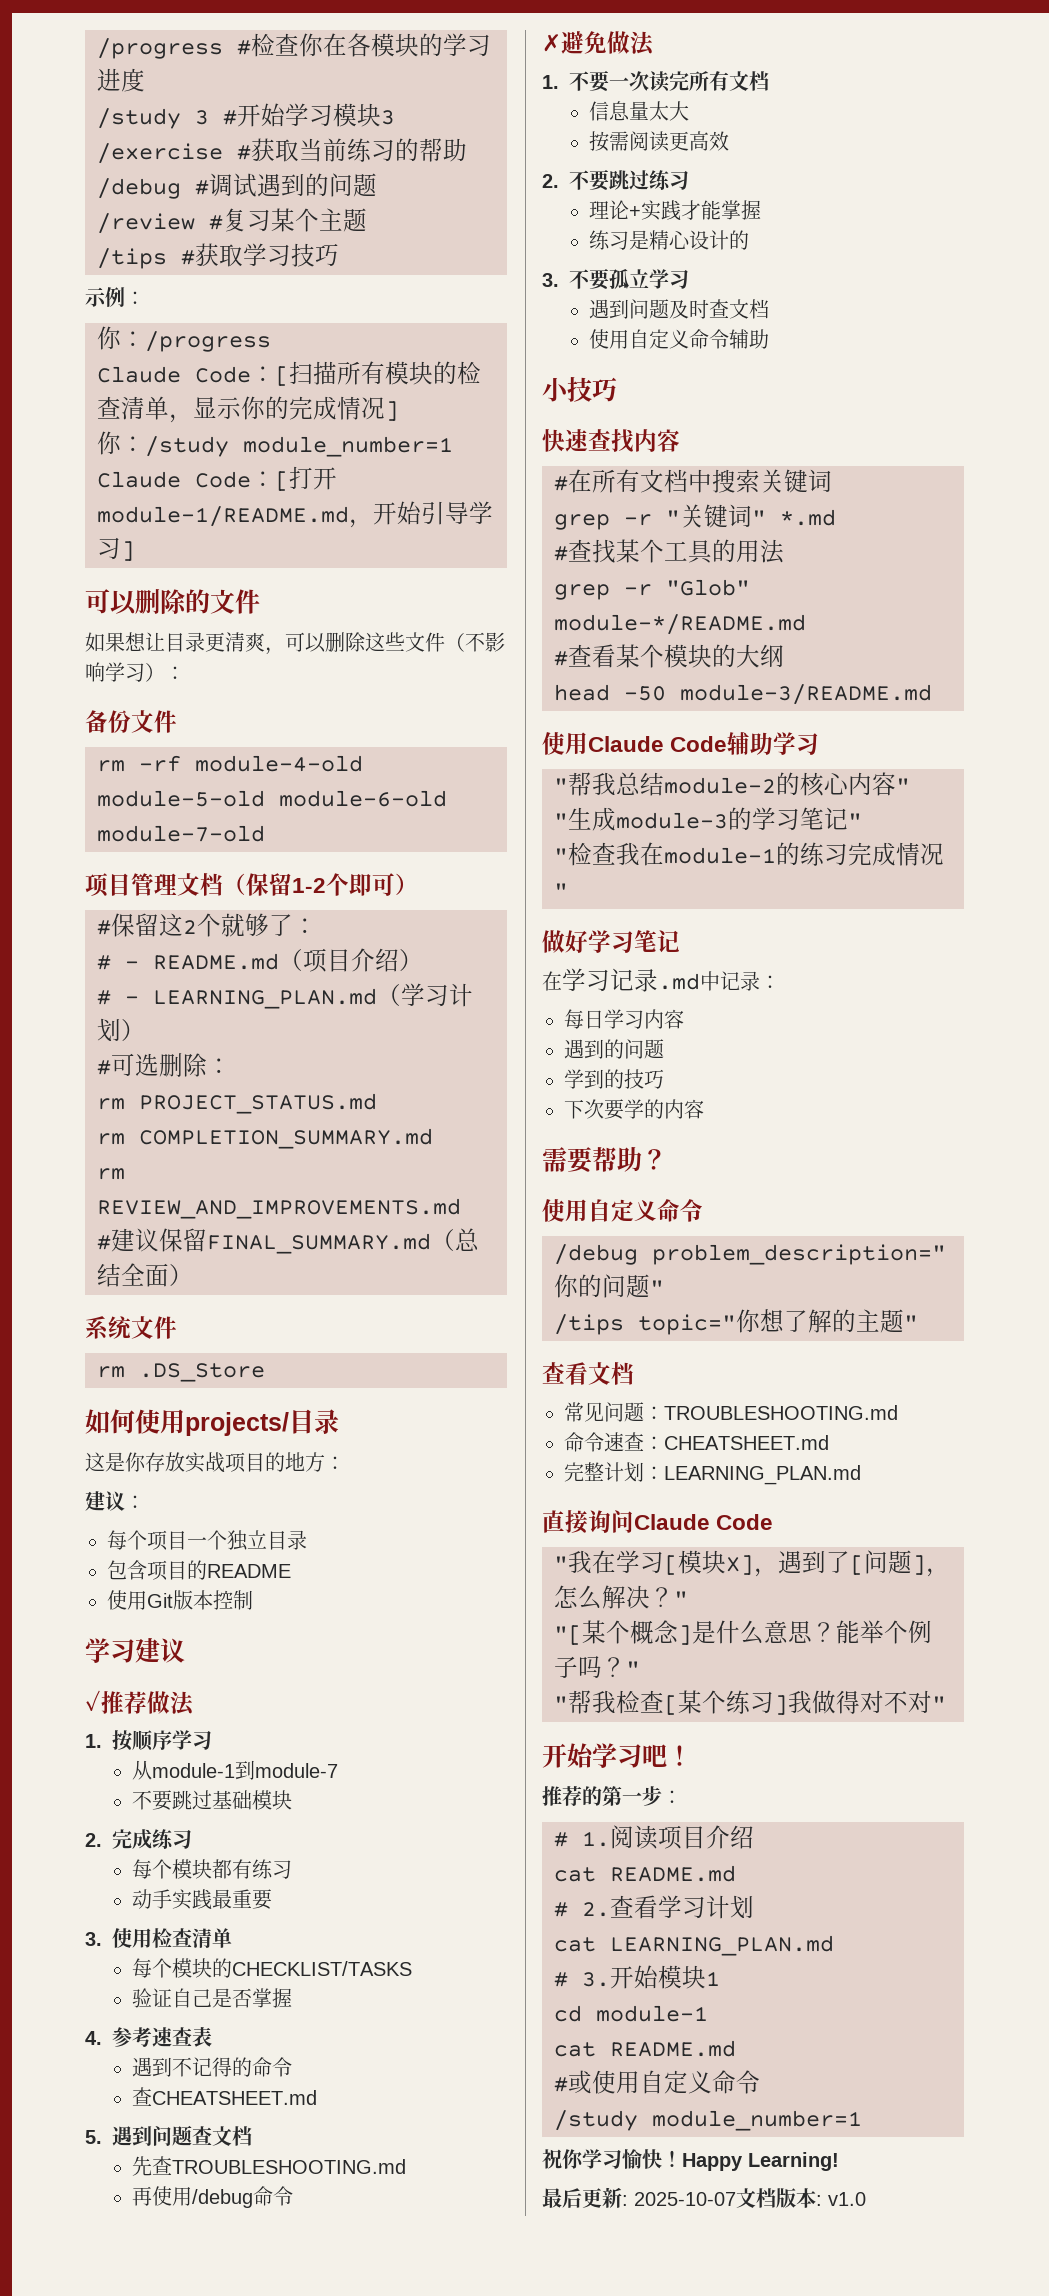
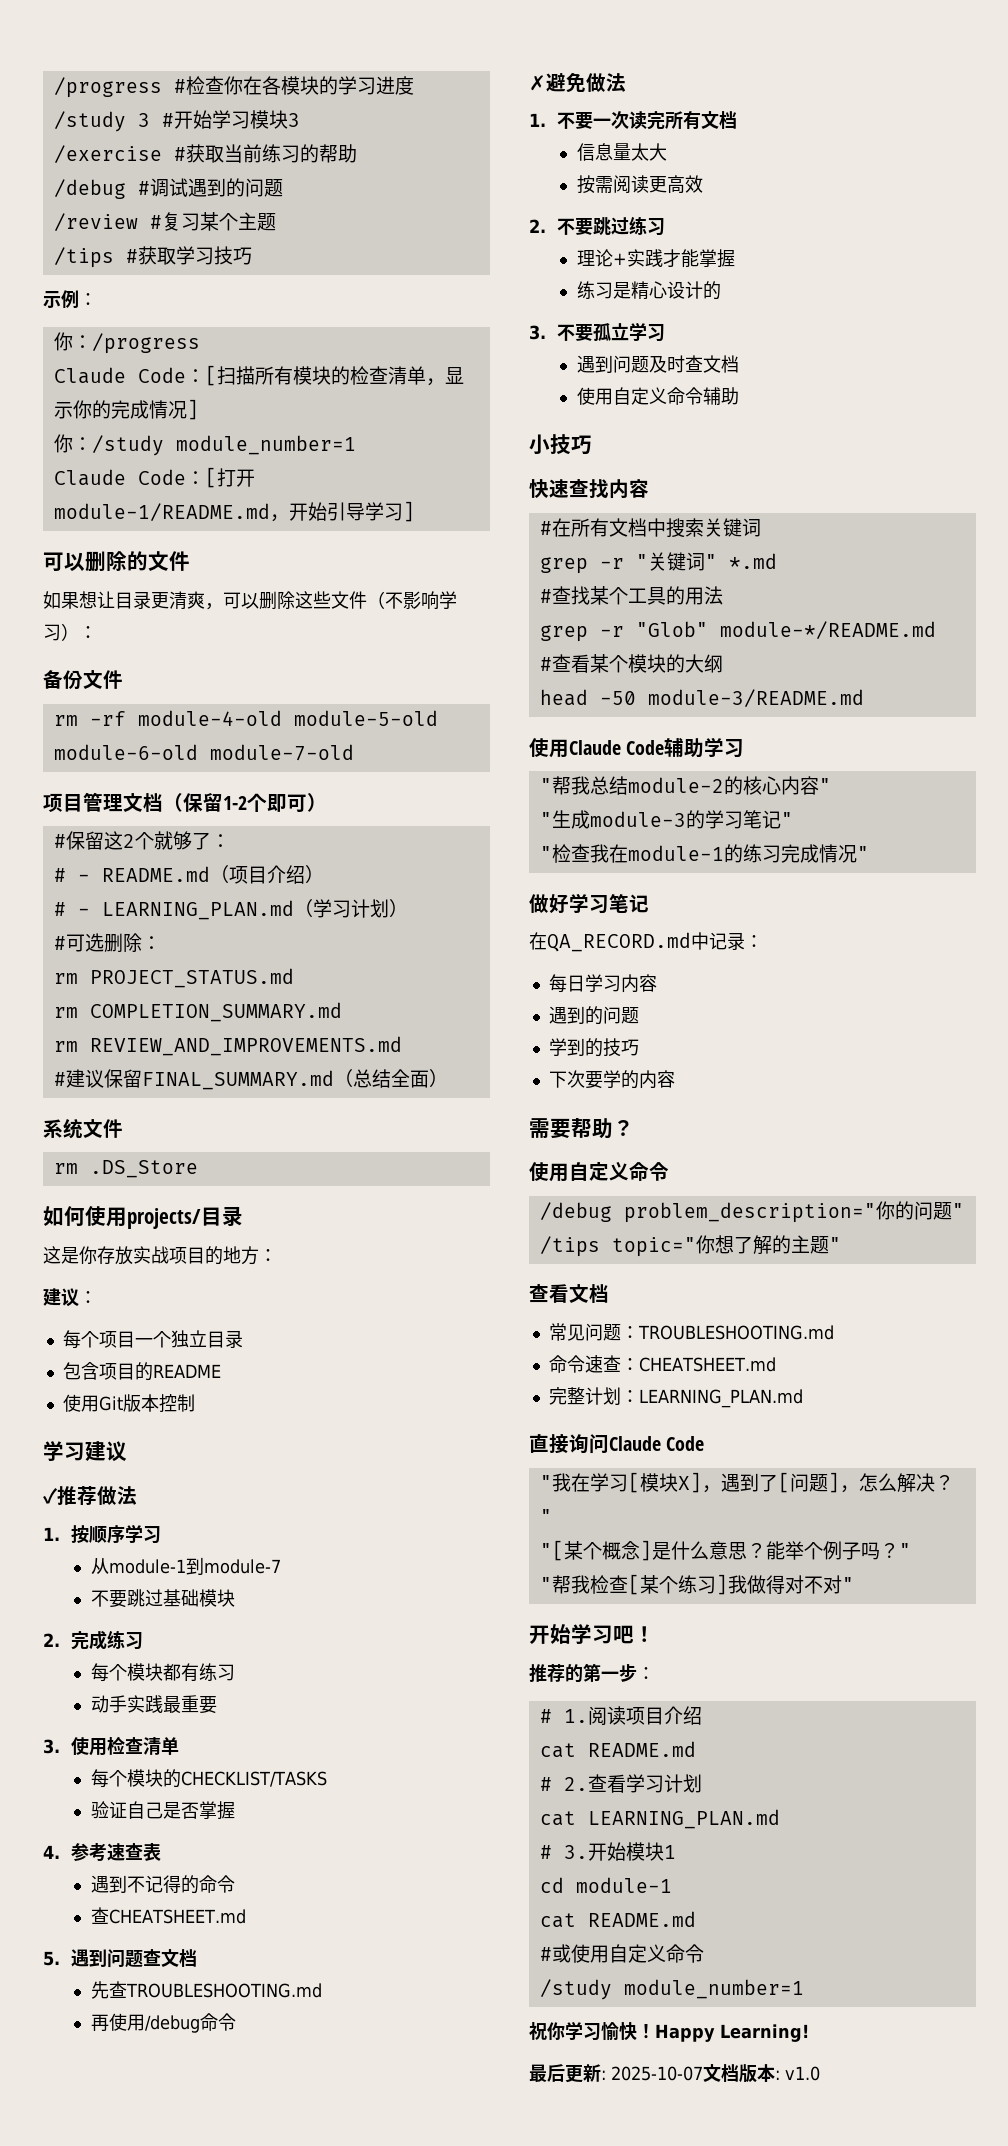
- 在学习记录.md中记录：
+ 在QA_RECORD.md中记录：

